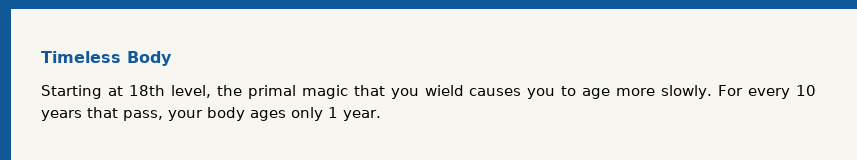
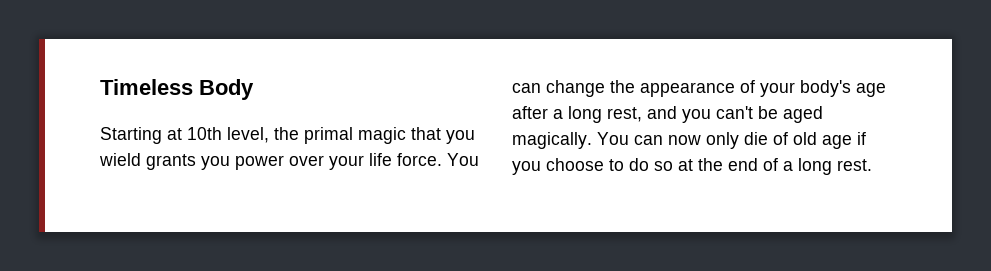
- Starting at 18th level, the primal magic that you wield causes you to age more slowly. For every 10 years that pass, your body ages only 1 year.
+ Starting at 10th level, the primal magic that you wield grants you power over your life force. You can change the appearance of your body's age after a long rest, and you can't be aged magically. You can now only die of old age if you choose to do so at the end of a long rest.

